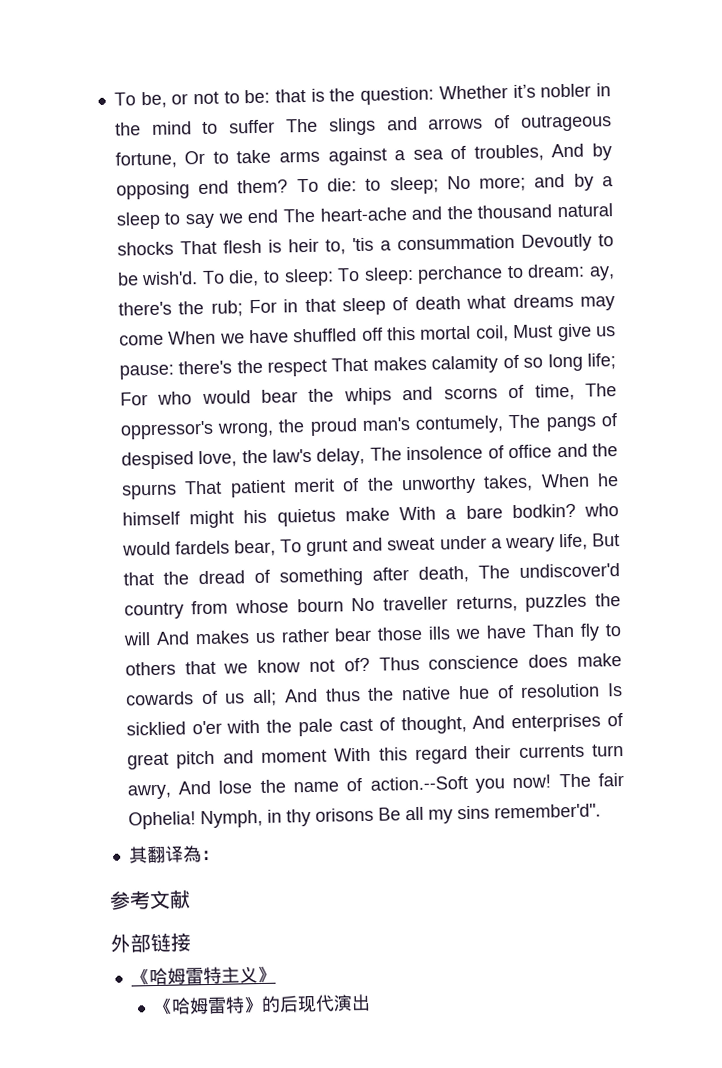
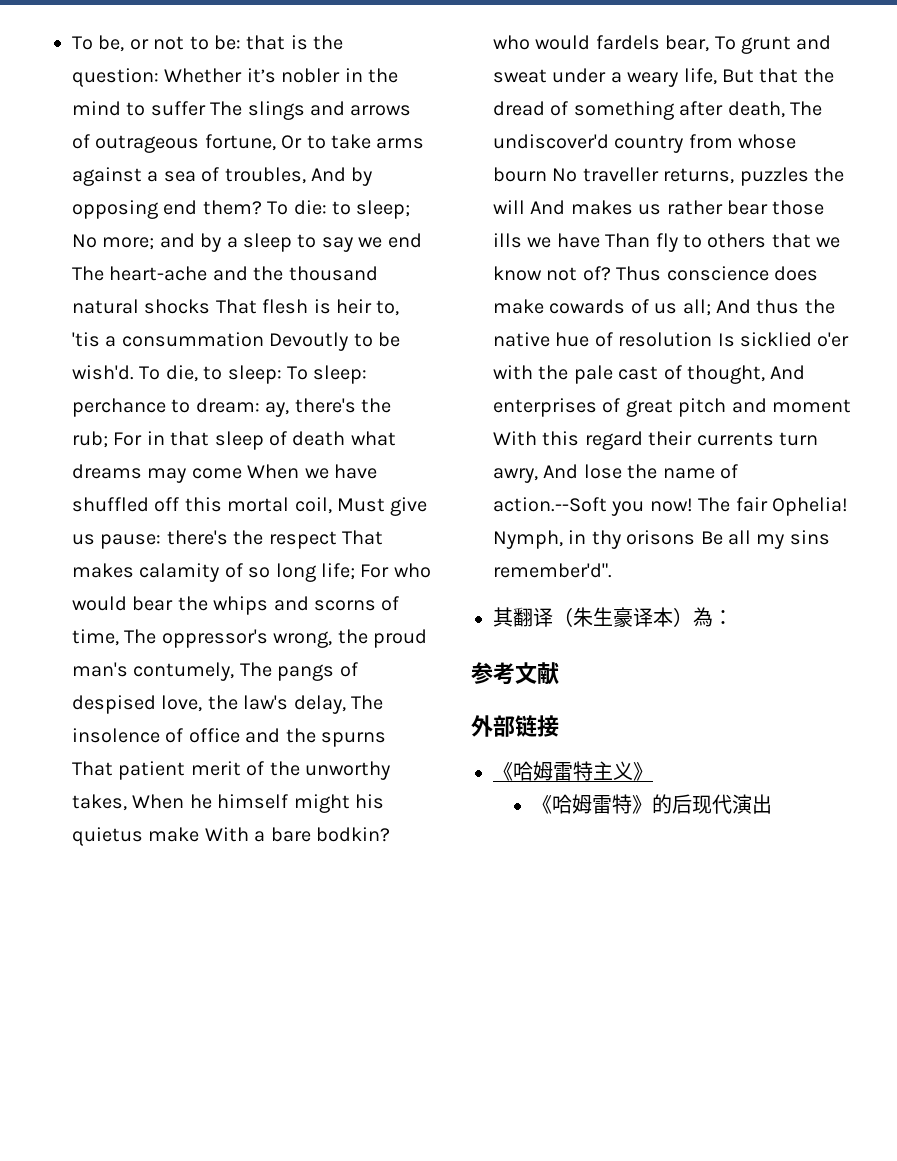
- 其翻译為：
+ 其翻译（朱生豪译本）為：

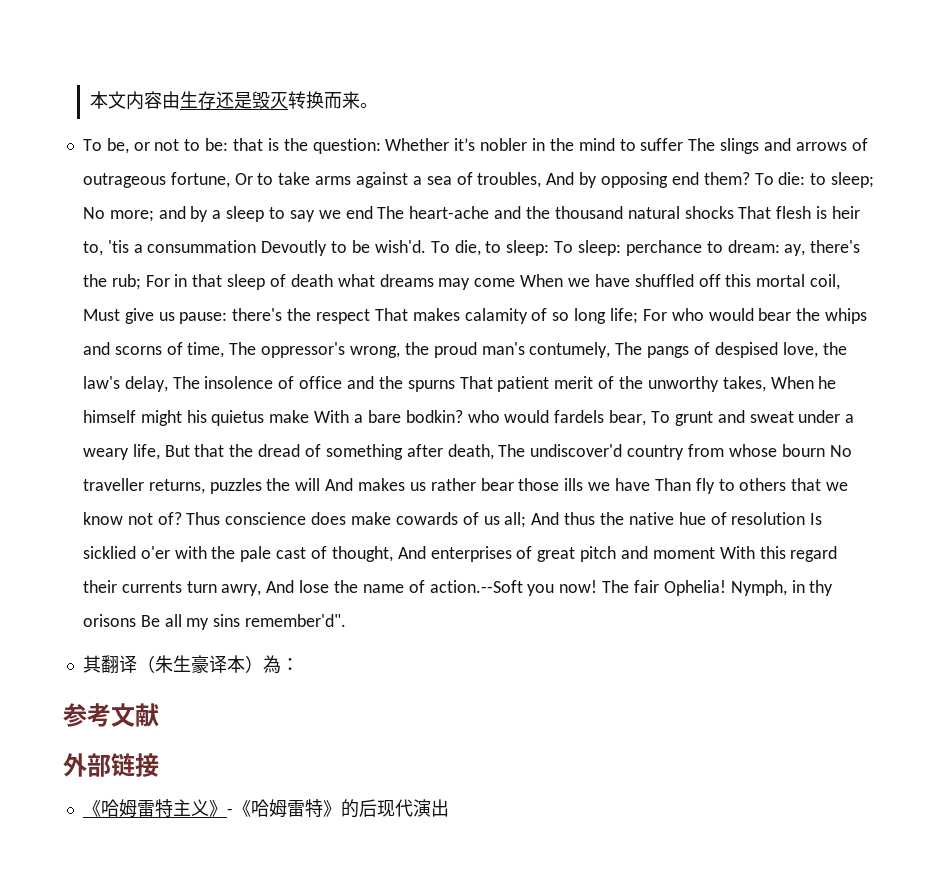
+ 本文内容由生存还是毁灭转换而来。
- 《哈姆雷特主义》
- 《哈姆雷特》的后现代演出
+ 《哈姆雷特主义》-《哈姆雷特》的后现代演出

